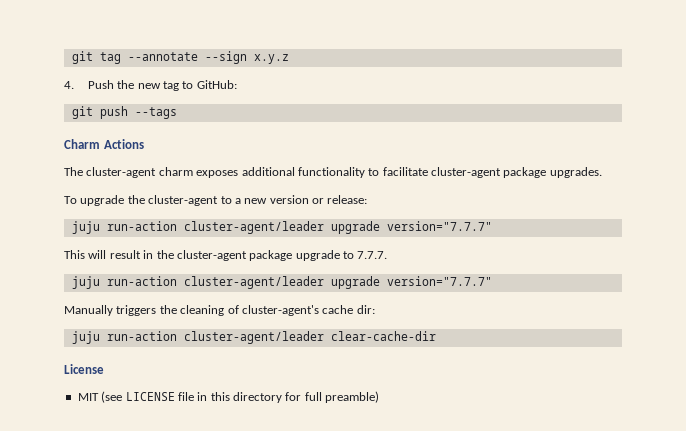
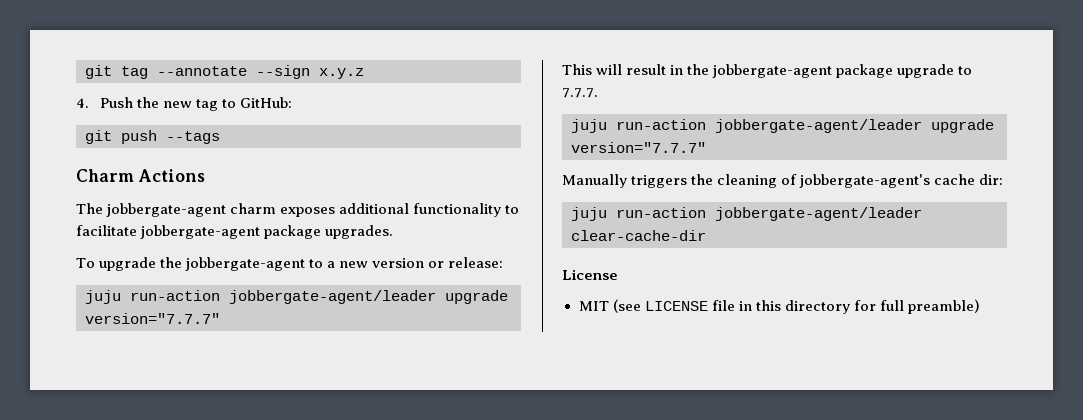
- The cluster-agent charm exposes additional functionality to facilitate cluster-agent package upgrades.
+ The jobbergate-agent charm exposes additional functionality to facilitate jobbergate-agent package upgrades.
- To upgrade the cluster-agent to a new version or release:
- juju run-action cluster-agent/leader upgrade version="7.7.7"
+ To upgrade the jobbergate-agent to a new version or release:
+ juju run-action jobbergate-agent/leader upgrade version="7.7.7"
- This will result in the cluster-agent package upgrade to 7.7.7.
- juju run-action cluster-agent/leader upgrade version="7.7.7"
+ This will result in the jobbergate-agent package upgrade to 7.7.7.
+ juju run-action jobbergate-agent/leader upgrade version="7.7.7"
- Manually triggers the cleaning of cluster-agent's cache dir:
+ Manually triggers the cleaning of jobbergate-agent's cache dir:
- juju run-action cluster-agent/leader clear-cache-dir
+ juju run-action jobbergate-agent/leader clear-cache-dir

